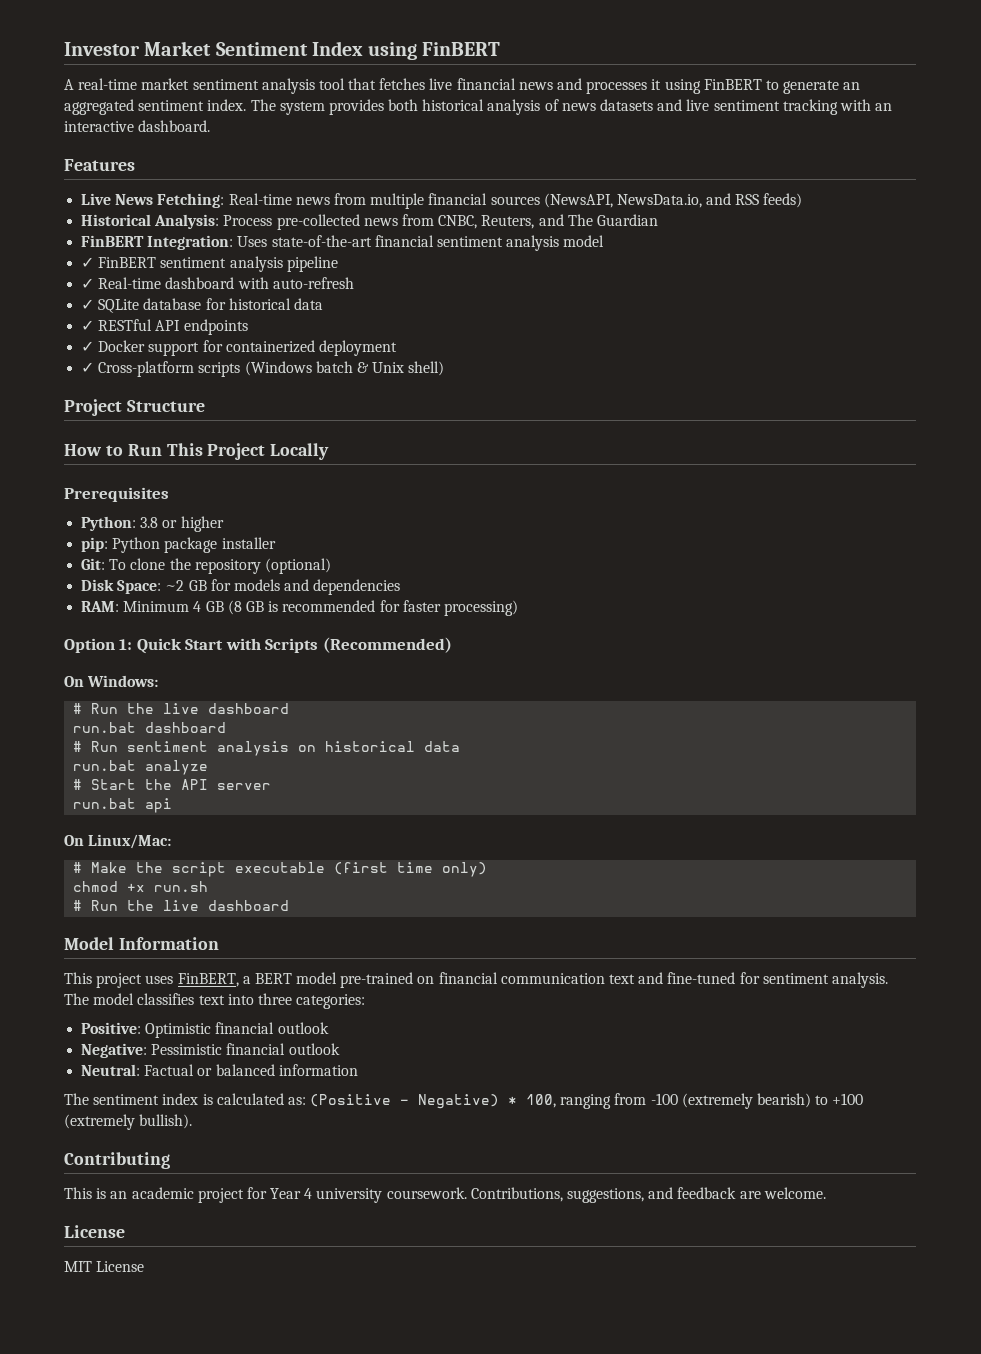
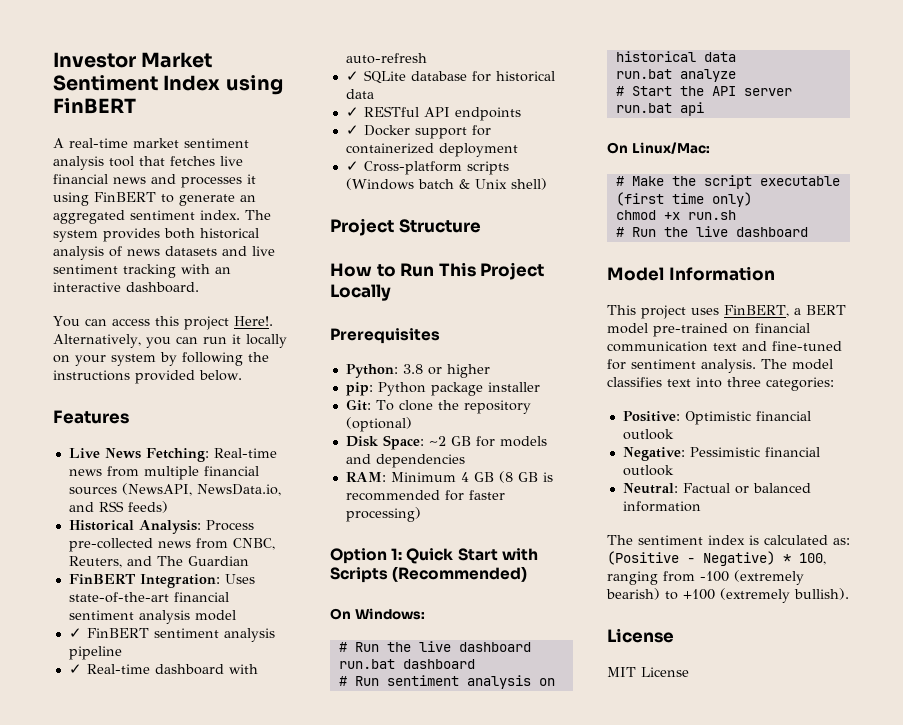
+ You can access this project Here!. Alternatively, you can run it locally on your system by following the instructions provided below.
- Contributing
- This is an academic project for Year 4 university coursework. Contributions, suggestions, and feedback are welcome.

